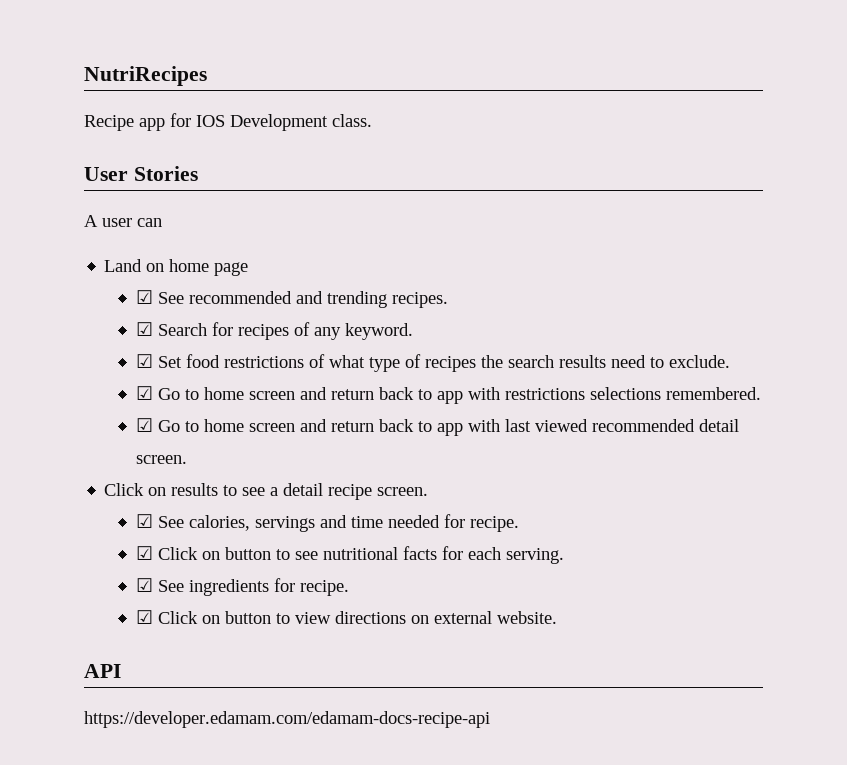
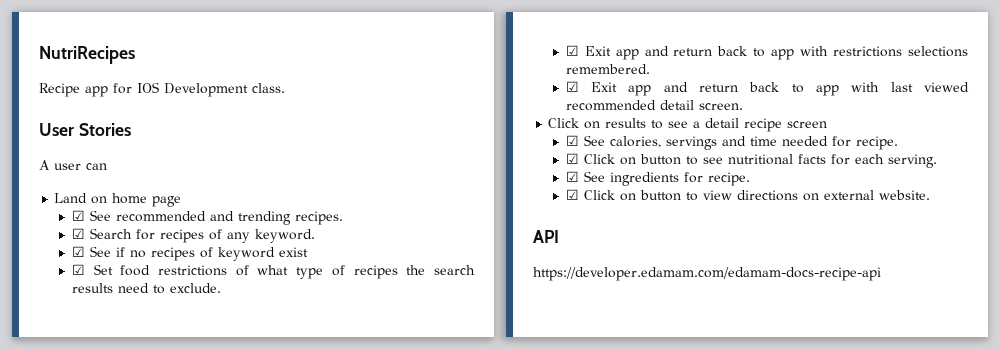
+ ☑ See if no recipes of keyword exist
- ☑ Go to home screen and return back to app with restrictions selections remembered.
+ ☑ Exit app and return back to app with restrictions selections remembered.
- ☑ Go to home screen and return back to app with last viewed recommended detail screen.
+ ☑ Exit app and return back to app with last viewed recommended detail screen.
- Click on results to see a detail recipe screen.
+ Click on results to see a detail recipe screen

